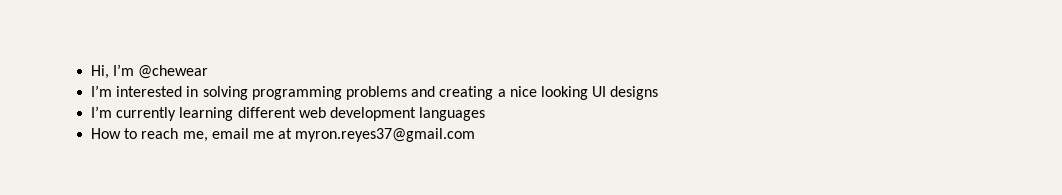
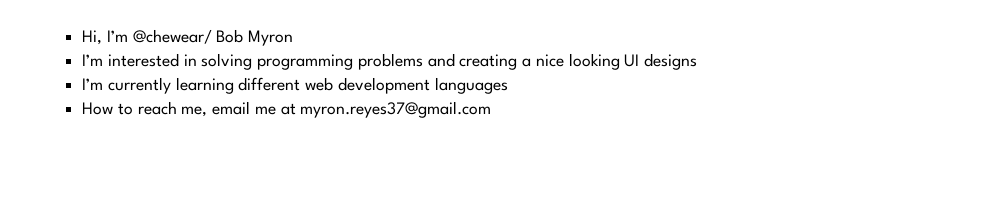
- Hi, I’m @chewear
+ Hi, I’m @chewear/ Bob Myron

